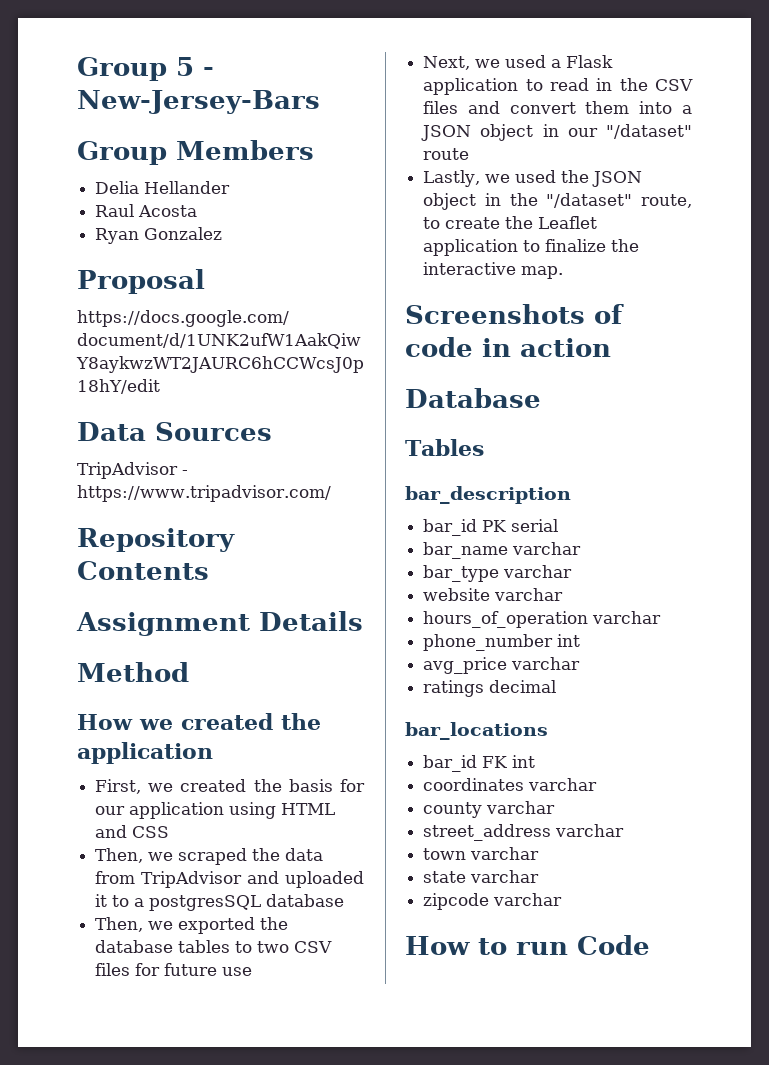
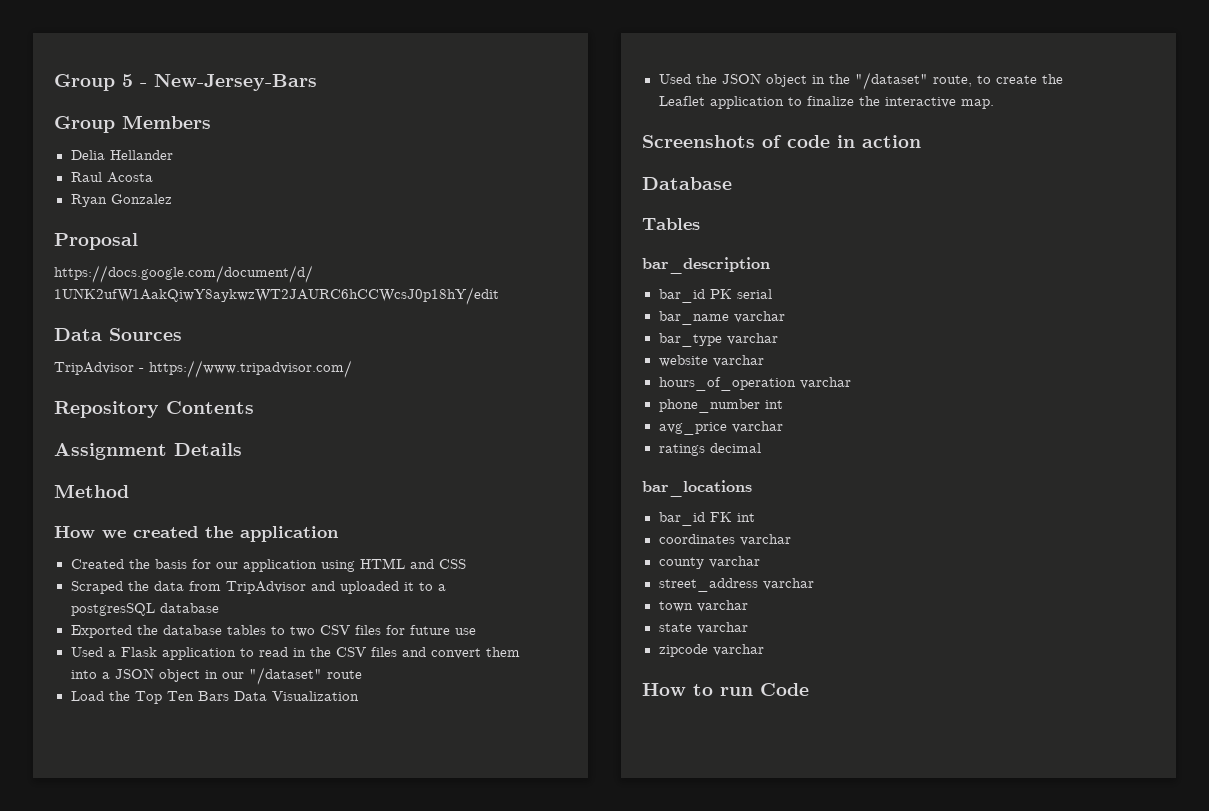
- First, we created the basis for our application using HTML and CSS
+ Created the basis for our application using HTML and CSS
- Then, we scraped the data from TripAdvisor and uploaded it to a postgresSQL database
+ Scraped the data from TripAdvisor and uploaded it to a postgresSQL database
- Then, we exported the database tables to two CSV files for future use
+ Exported the database tables to two CSV files for future use
- Next, we used a Flask application to read in the CSV files and convert them into a JSON object in our "/dataset" route
+ Used a Flask application to read in the CSV files and convert them into a JSON object in our "/dataset" route
- Lastly, we used the JSON object in the "/dataset" route, to create the Leaflet application to finalize the interactive map.
+ Load the Top Ten Bars Data Visualization
+ Used the JSON object in the "/dataset" route, to create the Leaflet application to finalize the interactive map.

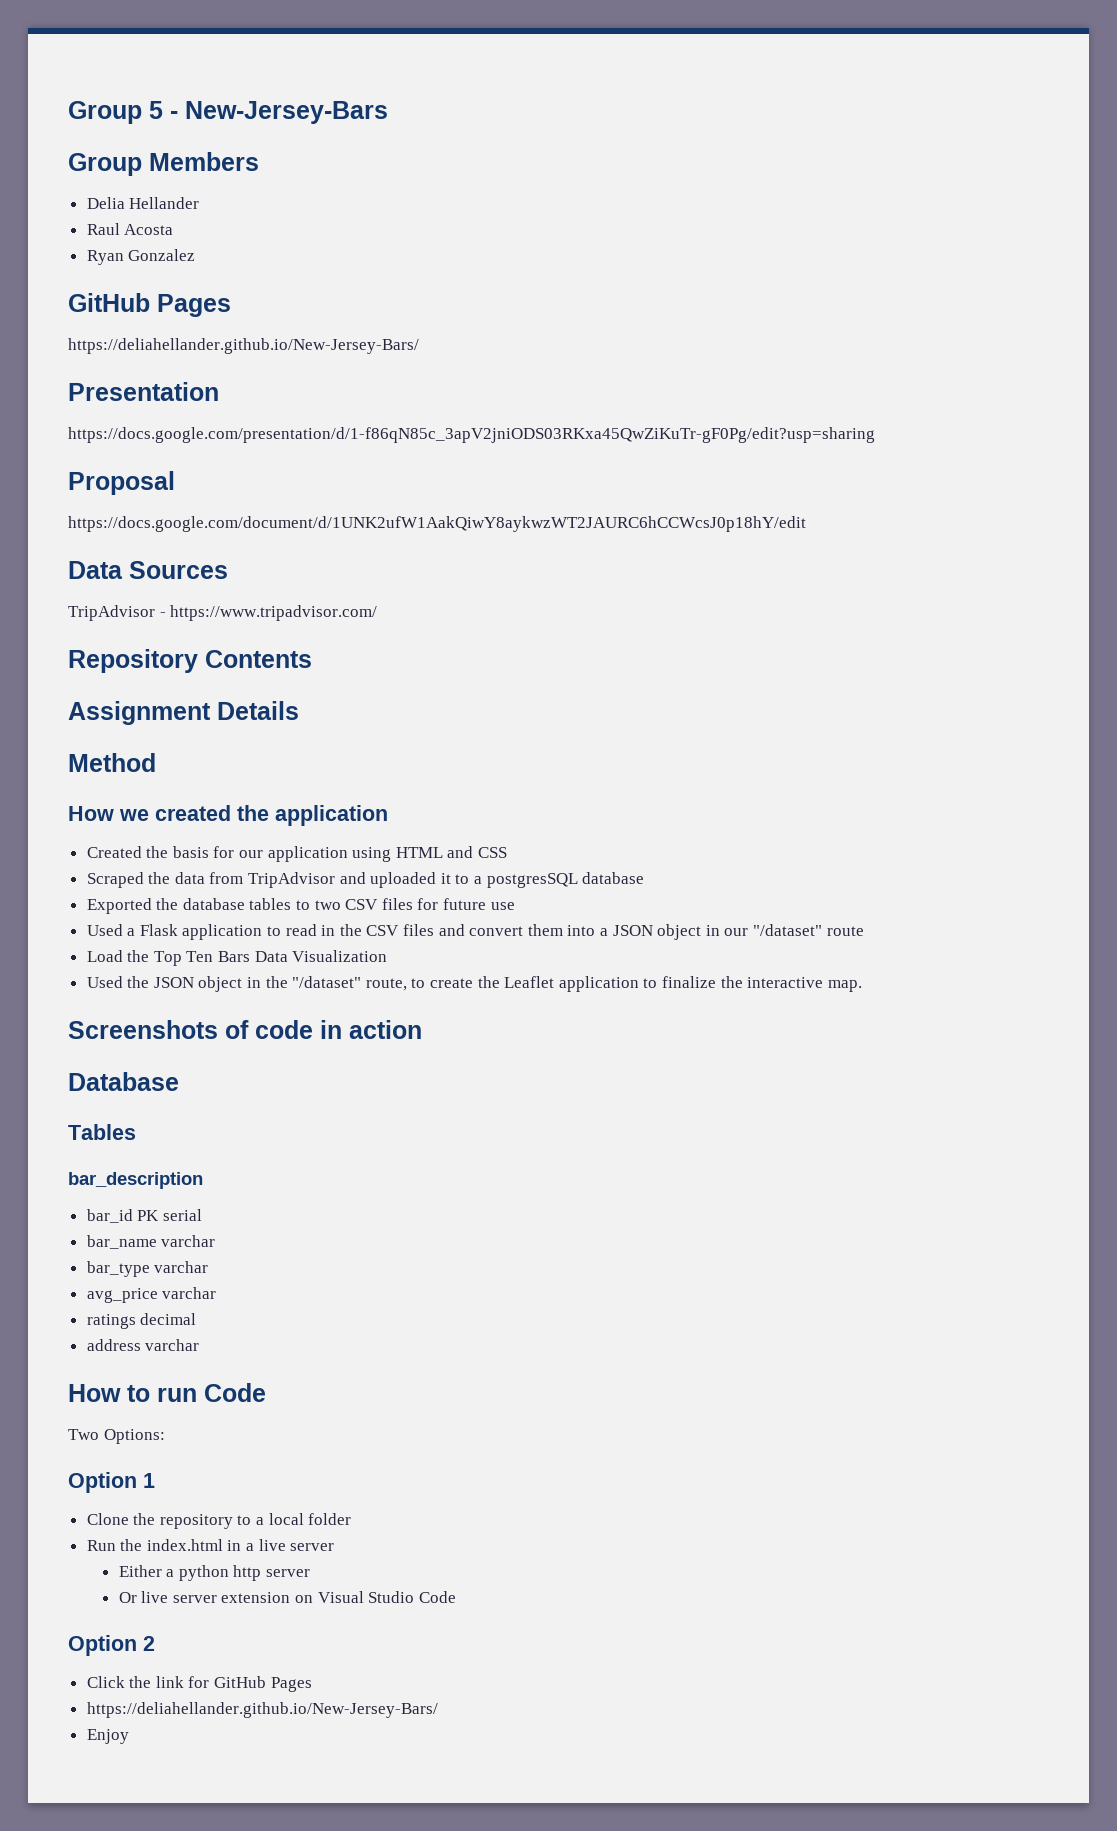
  Ryan Gonzalez
+ GitHub Pages
+ https://deliahellander.github.io/New-Jersey-Bars/
+ Presentation
+ https://docs.google.com/presentation/d/1-f86qN85c_3apV2jniODS03RKxa45QwZiKuTr-gF0Pg/edit?usp=sharing
- website varchar
- hours_of_operation varchar
- phone_number int
  avg_price varchar
  ratings decimal
- bar_locations
- bar_id FK int
- coordinates varchar
- county varchar
- street_address varchar
- town varchar
- state varchar
- zipcode varchar
+ address varchar
+ Two Options:
+ Option 1
+ Clone the repository to a local folder
+ Run the index.html in a live server
+ Either a python http server
+ Or live server extension on Visual Studio Code
+ Option 2
+ Click the link for GitHub Pages
+ https://deliahellander.github.io/New-Jersey-Bars/
+ Enjoy

